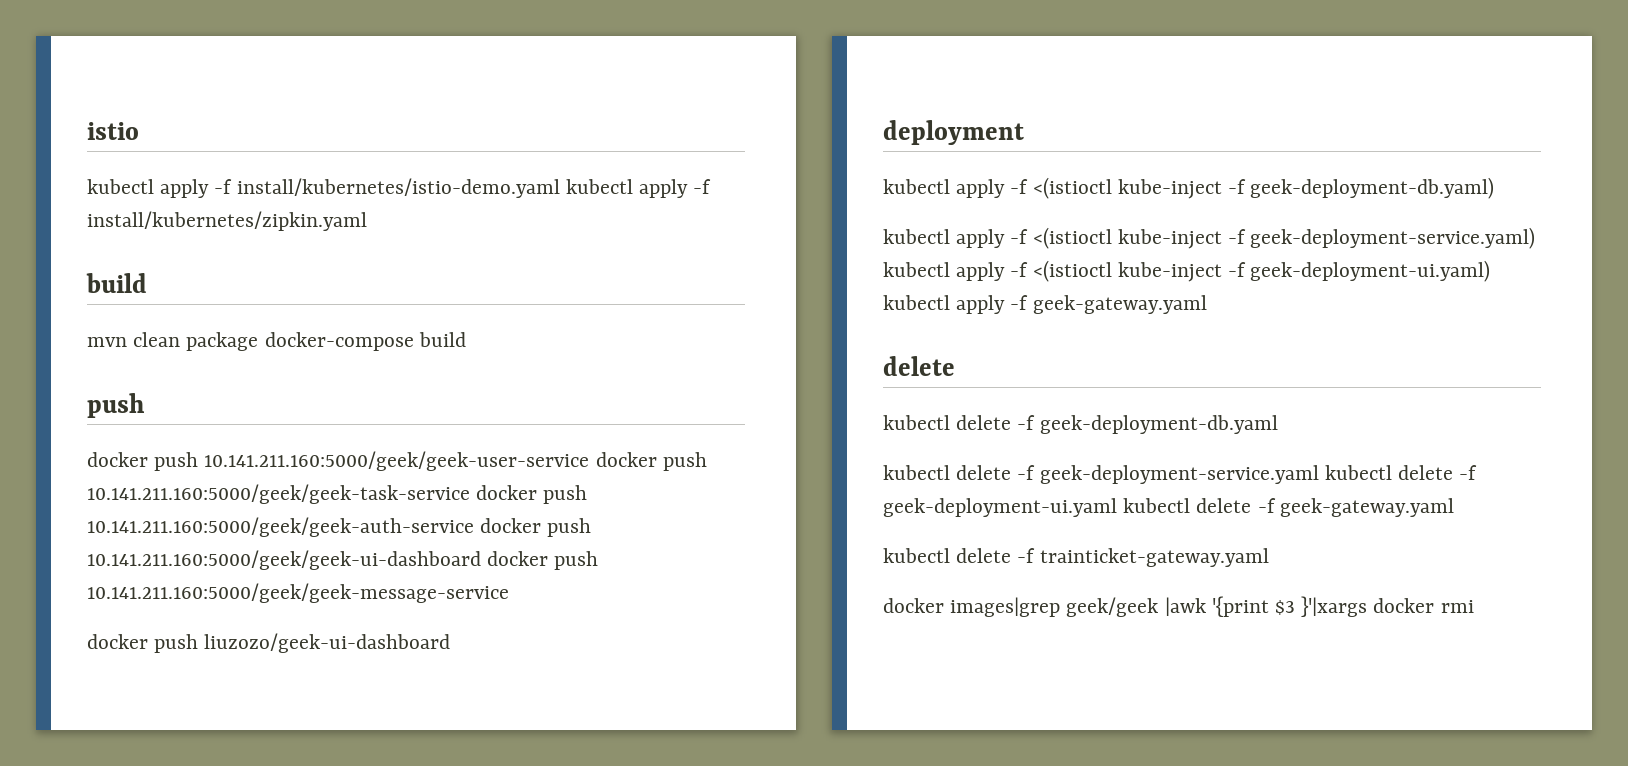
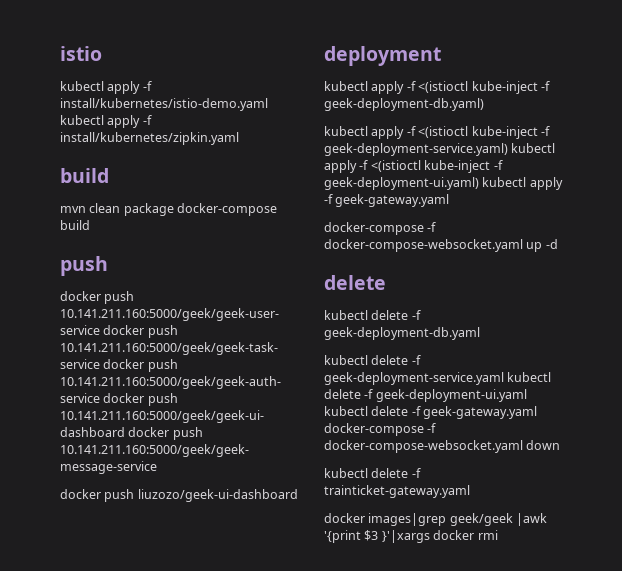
+ docker-compose -f docker-compose-websocket.yaml up -d
- kubectl delete -f geek-deployment-service.yaml kubectl delete -f geek-deployment-ui.yaml kubectl delete -f geek-gateway.yaml
+ kubectl delete -f geek-deployment-service.yaml kubectl delete -f geek-deployment-ui.yaml kubectl delete -f geek-gateway.yaml docker-compose -f docker-compose-websocket.yaml down

